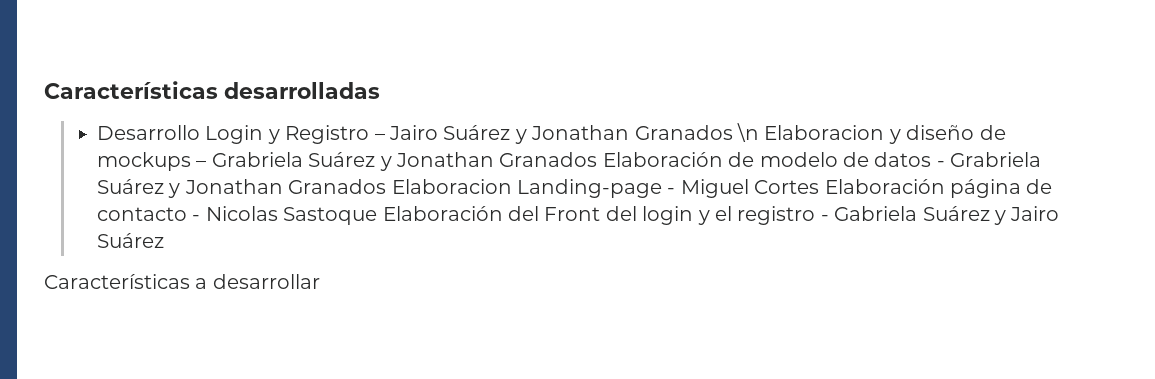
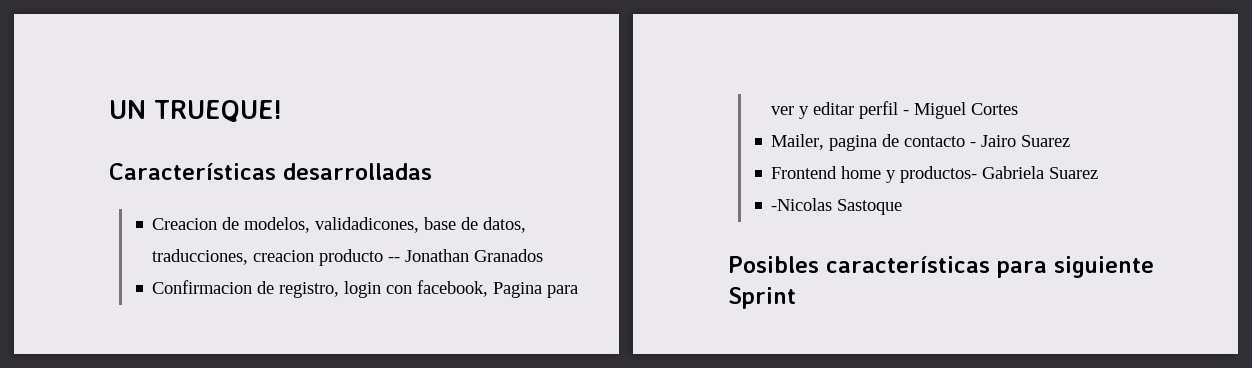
+ UN TRUEQUE!
- Desarrollo Login y Registro – Jairo Suárez y Jonathan Granados \n Elaboracion y diseño de mockups – Grabriela Suárez y Jonathan Granados Elaboración de modelo de datos - Grabriela Suárez y Jonathan Granados Elaboracion Landing-page - Miguel Cortes Elaboración página de contacto - Nicolas Sastoque Elaboración del Front del login y el registro - Gabriela Suárez y Jairo Suárez
- Características a desarrollar
+ Creacion de modelos, validadicones, base de datos, traducciones, creacion producto -- Jonathan Granados
+ Confirmacion de registro, login con facebook, Pagina para ver y editar perfil - Miguel Cortes
+ Mailer, pagina de contacto - Jairo Suarez
+ Frontend home y productos- Gabriela Suarez
+ -Nicolas Sastoque
+ Posibles características para siguiente Sprint

